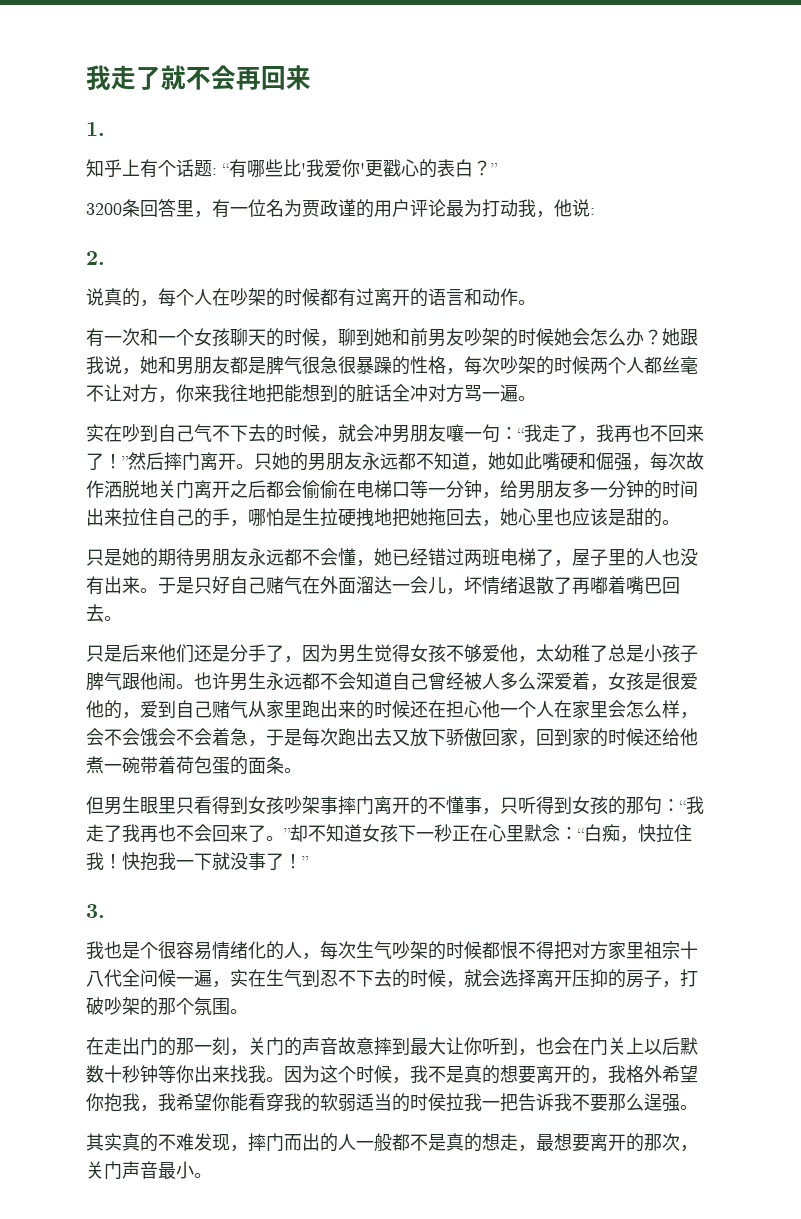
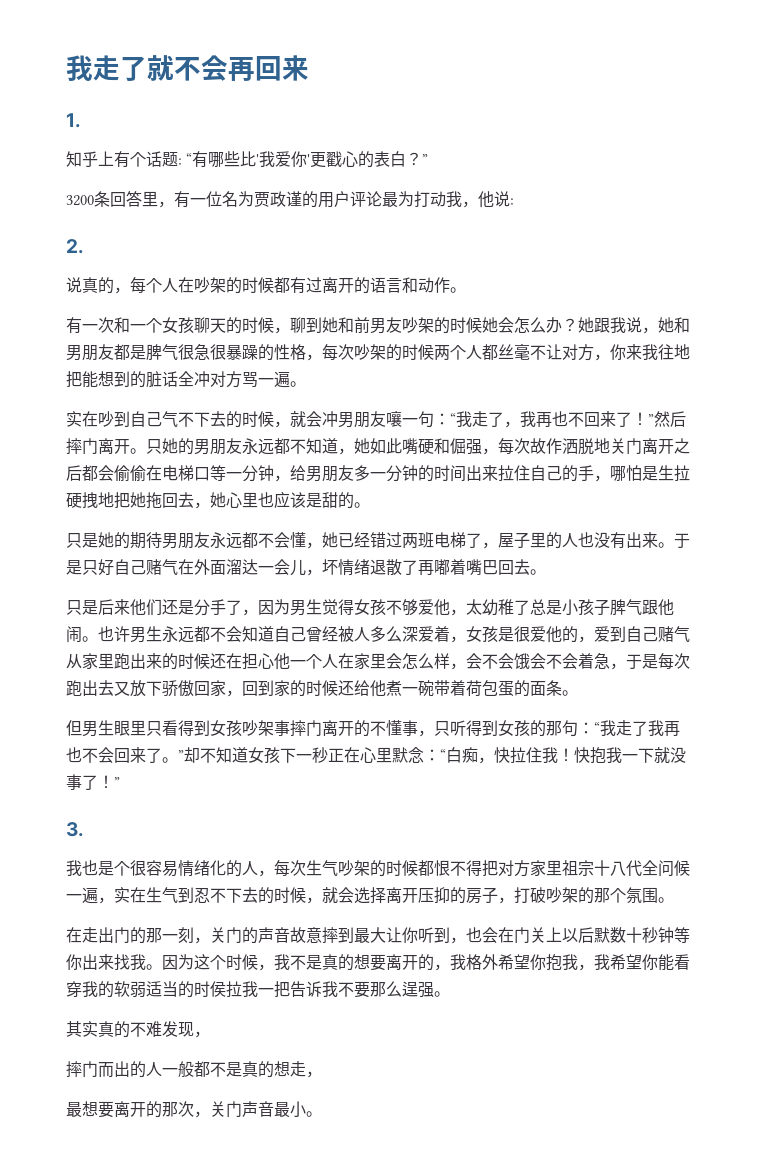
- 其实真的不难发现，摔门而出的人一般都不是真的想走，最想要离开的那次，关门声音最小。
+ 其实真的不难发现，
+ 摔门而出的人一般都不是真的想走，
+ 最想要离开的那次，关门声音最小。

